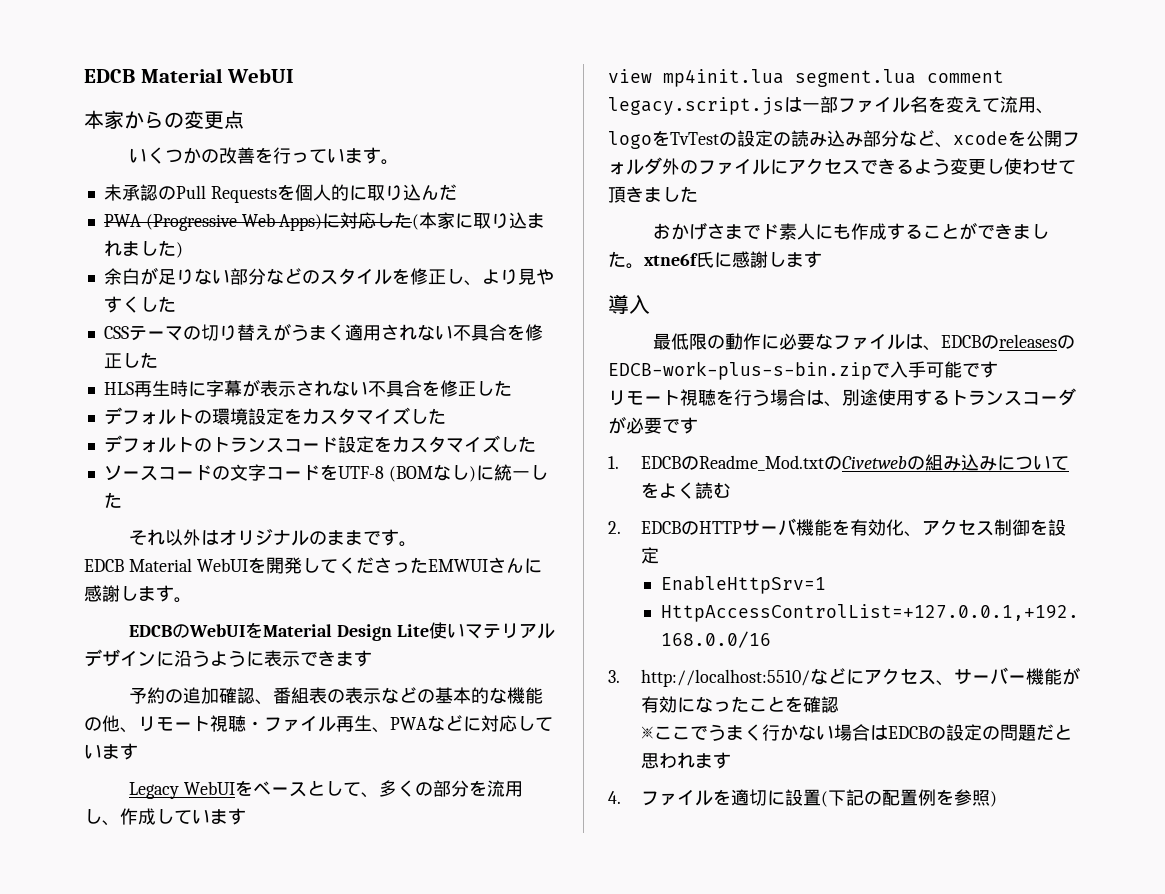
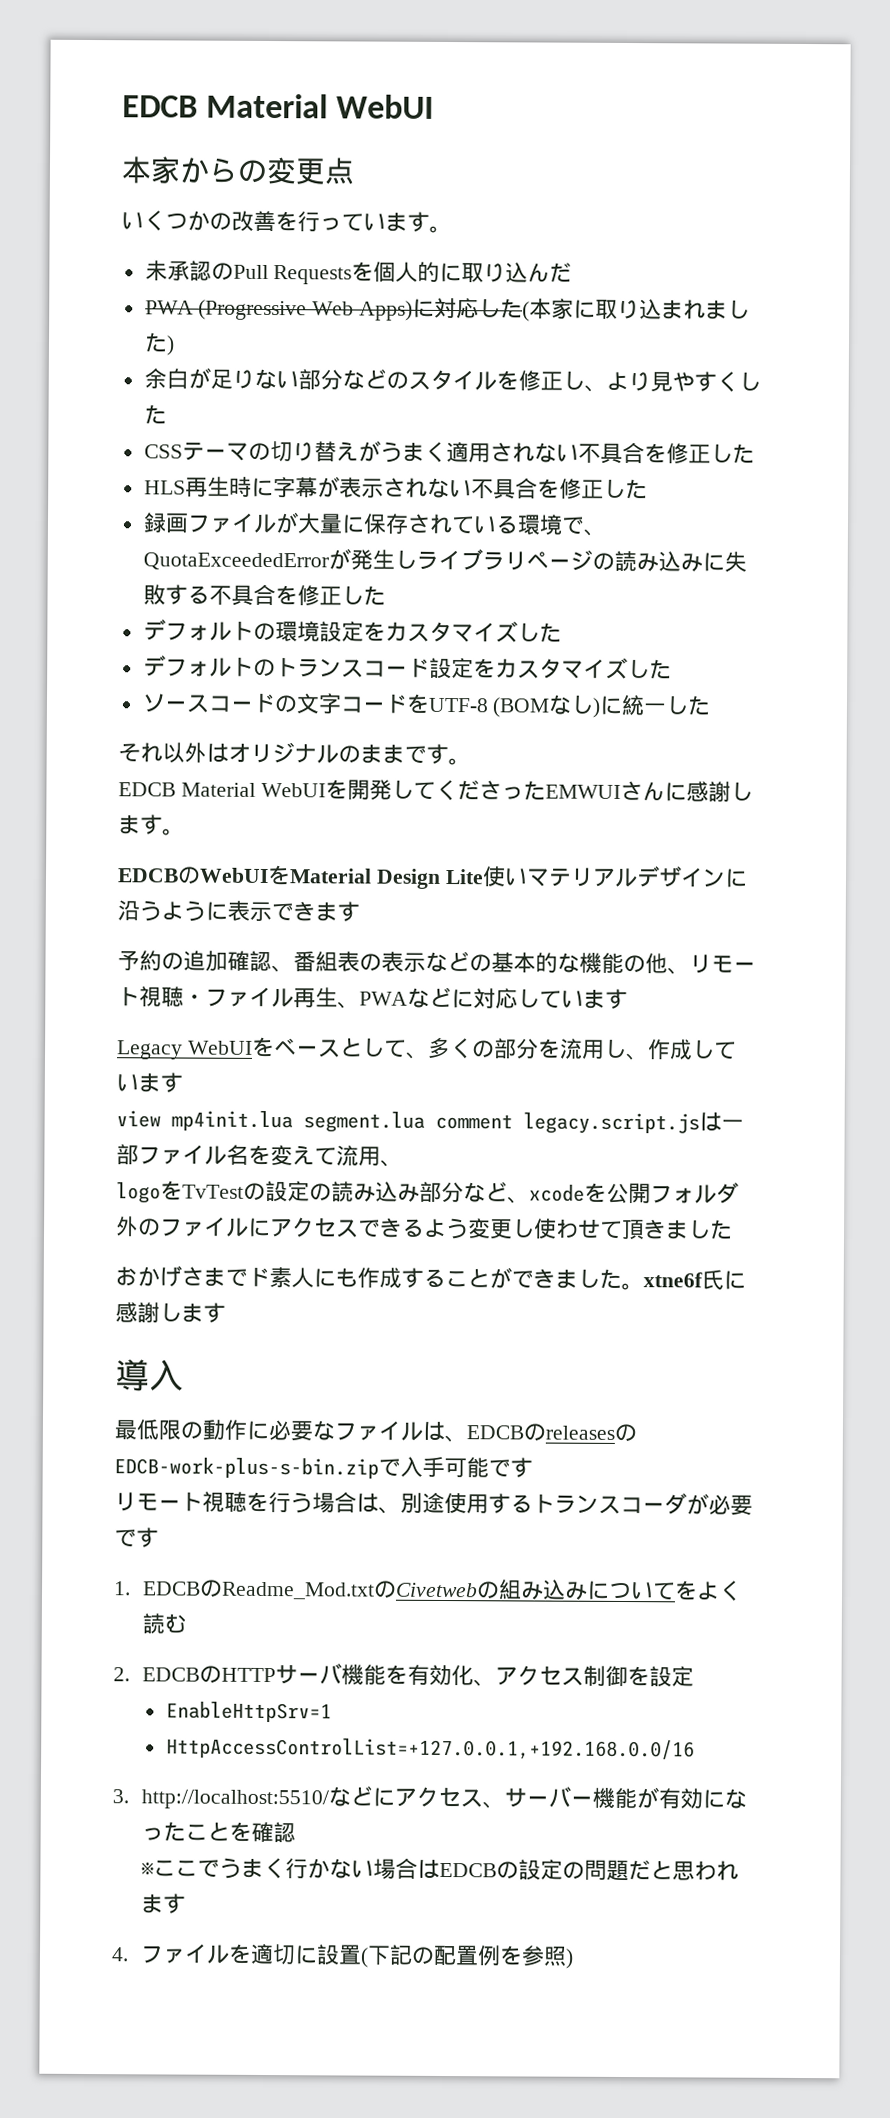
+ 録画ファイルが大量に保存されている環境で、QuotaExceededErrorが発生しライブラリページの読み込みに失敗する不具合を修正した

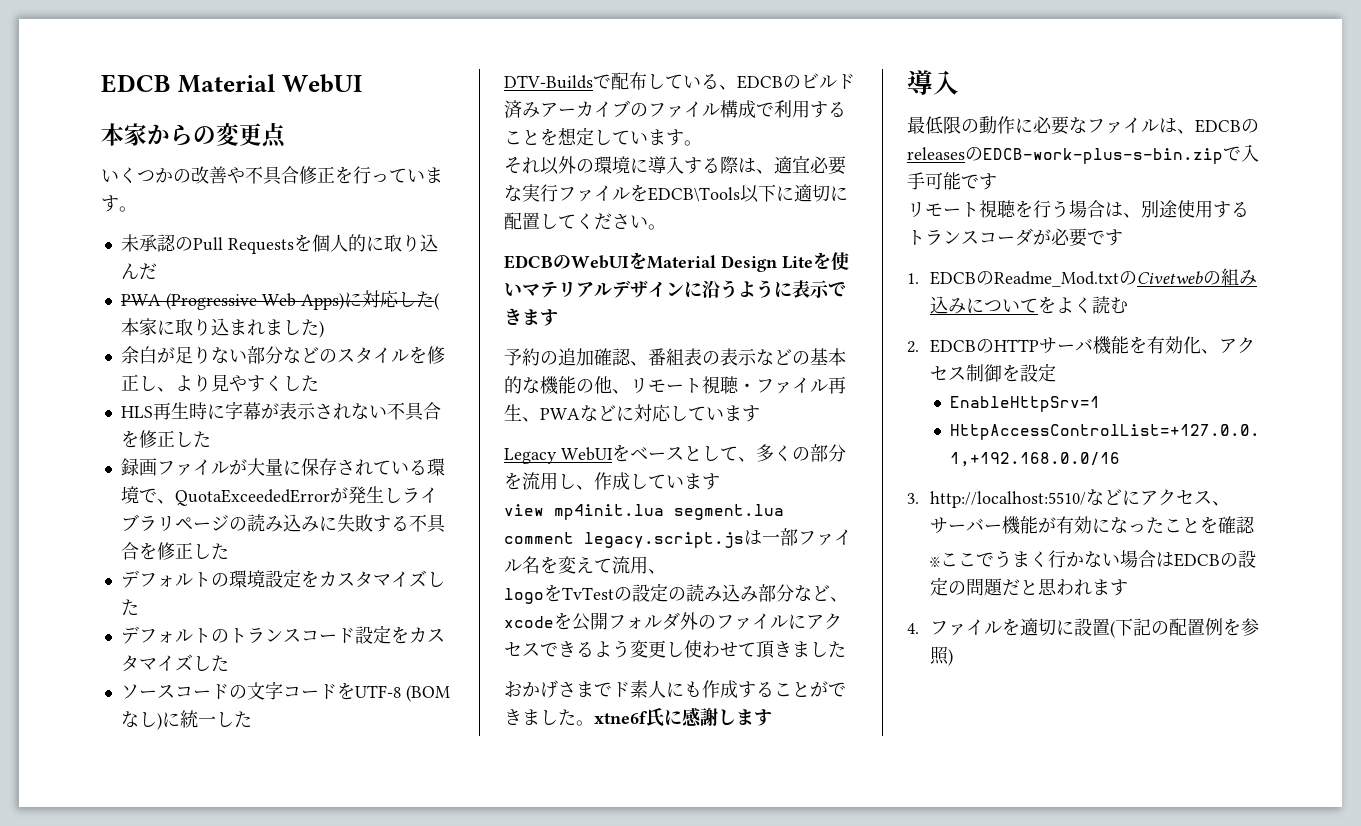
- いくつかの改善を行っています。
+ いくつかの改善や不具合修正を行っています。
- CSSテーマの切り替えがうまく適用されない不具合を修正した
- それ以外はオリジナルのままです。
- EDCB Material WebUIを開発してくださったEMWUIさんに感謝します。
+ DTV-Buildsで配布している、EDCBのビルド済みアーカイブのファイル構成で利用することを想定しています。
+ それ以外の環境に導入する際は、適宜必要な実行ファイルをEDCB\Tools以下に適切に配置してください。
- EDCBのWebUIをMaterial Design Lite使いマテリアルデザインに沿うように表示できます
+ EDCBのWebUIをMaterial Design Liteを使いマテリアルデザインに沿うように表示できます

